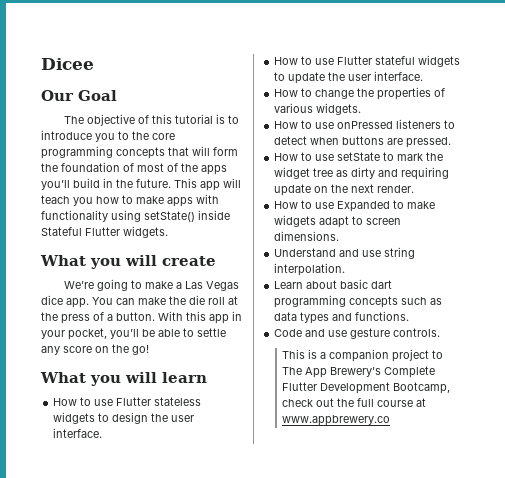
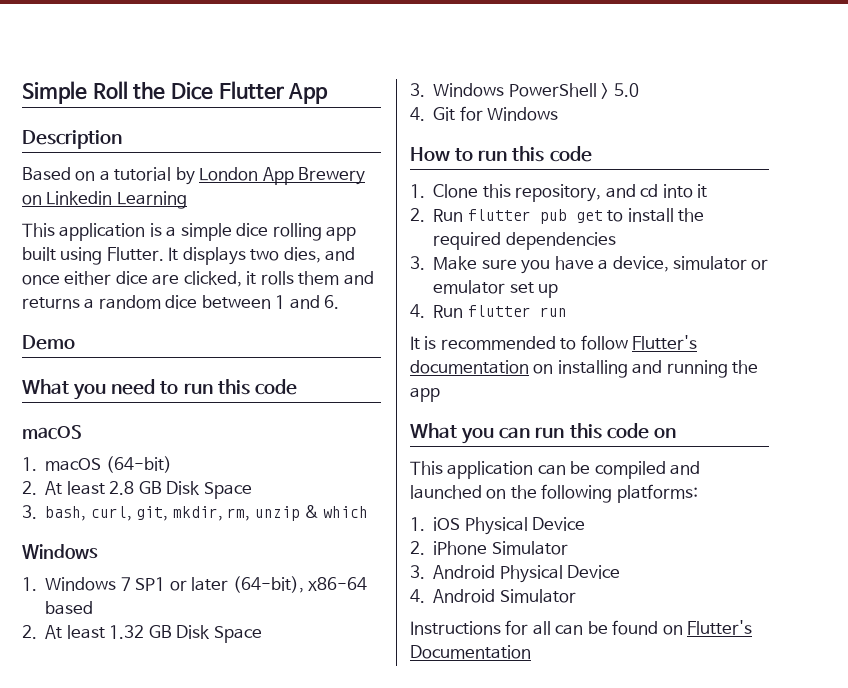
- Dicee
- Our Goal
- The objective of this tutorial is to introduce you to the core programming concepts that will form the foundation of most of the apps you’ll build in the future. This app will teach you how to make apps with functionality using setState() inside Stateful Flutter widgets.
- What you will create
- We’re going to make a Las Vegas dice app. You can make the die roll at the press of a button. With this app in your pocket, you’ll be able to settle any score on the go!
- What you will learn
- How to use Flutter stateless widgets to design the user interface.
- How to use Flutter stateful widgets to update the user interface.
- How to change the properties of various widgets.
- How to use onPressed listeners to detect when buttons are pressed.
- How to use setState to mark the widget tree as dirty and requiring update on the next render.
- How to use Expanded to make widgets adapt to screen dimensions.
- Understand and use string interpolation.
- Learn about basic dart programming concepts such as data types and functions.
- Code and use gesture controls.
- This is a companion project to The App Brewery's Complete Flutter Development Bootcamp, check out the full course at www.appbrewery.co
+ Simple Roll the Dice Flutter App
+ Description
+ Based on a tutorial by London App Brewery on Linkedin Learning
+ This application is a simple dice rolling app built using Flutter. It displays two dies, and once either dice are clicked, it rolls them and returns a random dice between 1 and 6.
+ Demo
+ What you need to run this code
+ macOS
+ 1. macOS (64-bit)
+ 2. At least 2.8 GB Disk Space
+ 3. bash, curl, git, mkdir, rm, unzip & which
+ Windows
+ 1. Windows 7 SP1 or later (64-bit), x86-64 based
+ 2. At least 1.32 GB Disk Space
+ 3. Windows PowerShell > 5.0
+ 4. Git for Windows
+ How to run this code
+ 1. Clone this repository, and cd into it
+ 2. Run flutter pub get to install the required dependencies
+ 3. Make sure you have a device, simulator or emulator set up
+ 4. Run flutter run
+ It is recommended to follow Flutter's documentation on installing and running the app
+ What you can run this code on
+ This application can be compiled and launched on the following platforms:
+ 1. iOS Physical Device
+ 2. iPhone Simulator
+ 3. Android Physical Device
+ 4. Android Simulator
+ Instructions for all can be found on Flutter's Documentation

